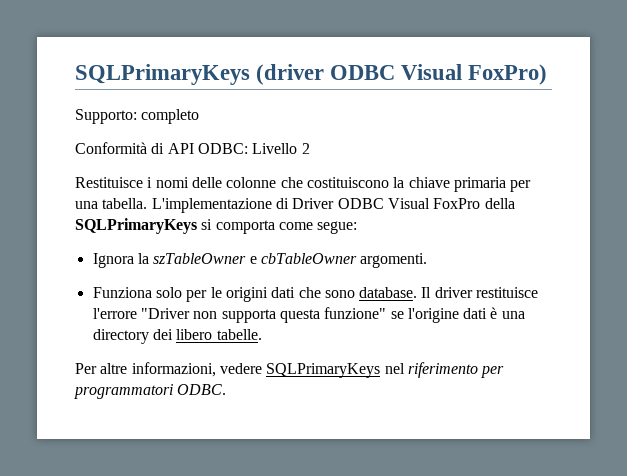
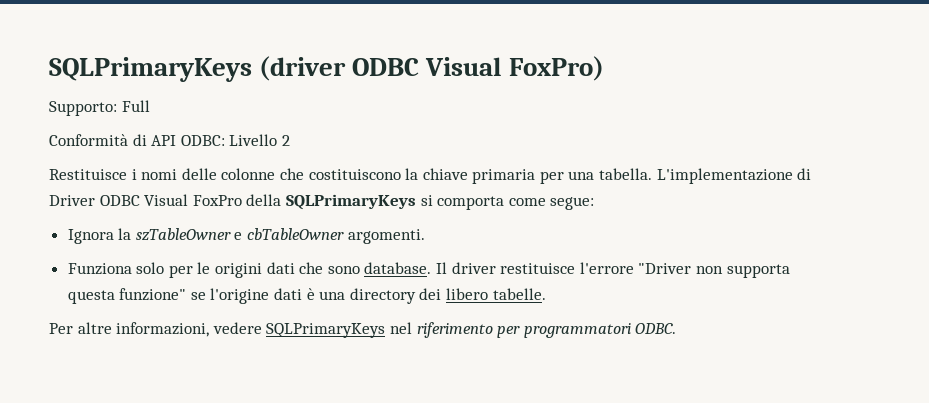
- Supporto: completo
+ Supporto: Full

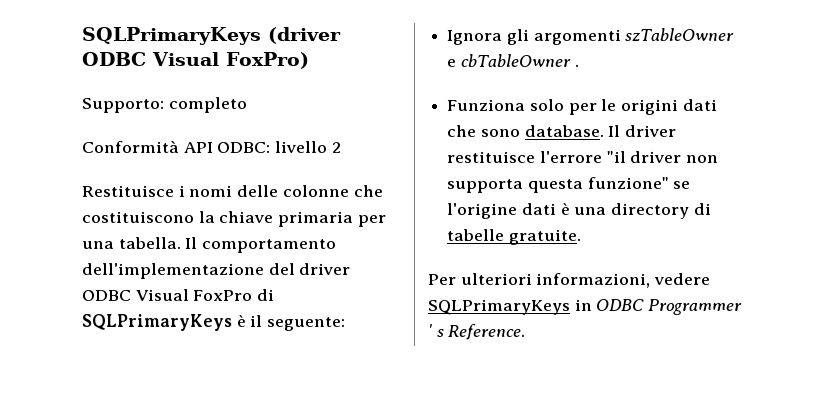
- Supporto: Full
+ Supporto: completo
- Conformità di API ODBC: Livello 2
+ Conformità API ODBC: livello 2
- L'implementazione di Driver ODBC Visual FoxPro della SQLPrimaryKeys si comporta come segue:
+ Il comportamento dell'implementazione del driver ODBC Visual FoxPro di SQLPrimaryKeys è il seguente:
- Ignora la szTableOwner e cbTableOwner argomenti.
+ Ignora gli argomenti szTableOwner e cbTableOwner .
- Il driver restituisce l'errore "Driver non supporta questa funzione" se l'origine dati è una directory dei libero tabelle.
+ Il driver restituisce l'errore "il driver non supporta questa funzione" se l'origine dati è una directory di tabelle gratuite.
- Per altre informazioni, vedere SQLPrimaryKeys nel riferimento per programmatori ODBC.
+ Per ulteriori informazioni, vedere SQLPrimaryKeys in ODBC Programmer ' s Reference.

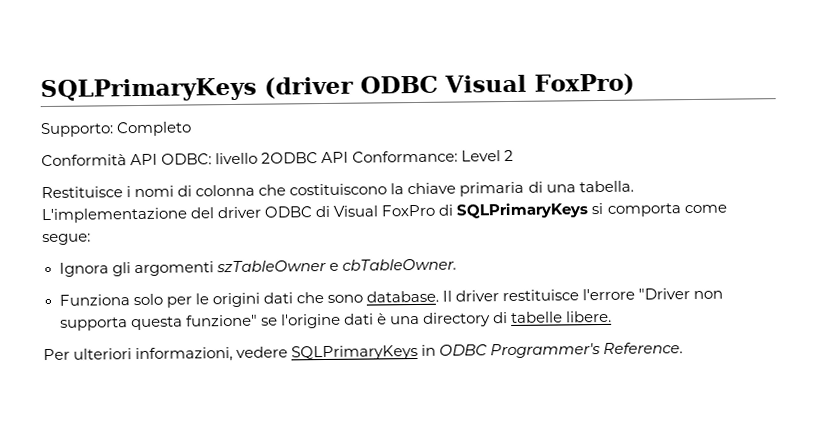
- Supporto: completo
+ Supporto: Completo
- Conformità API ODBC: livello 2
+ Conformità API ODBC: livello 2ODBC API Conformance: Level 2
- Restituisce i nomi delle colonne che costituiscono la chiave primaria per una tabella.
+ Restituisce i nomi di colonna che costituiscono la chiave primaria di una tabella.
- Il comportamento dell'implementazione del driver ODBC Visual FoxPro di SQLPrimaryKeys è il seguente:
+ L'implementazione del driver ODBC di Visual FoxPro di SQLPrimaryKeys si comporta come segue:
- Ignora gli argomenti szTableOwner e cbTableOwner .
+ Ignora gli argomenti szTableOwner e cbTableOwner.
- Il driver restituisce l'errore "il driver non supporta questa funzione" se l'origine dati è una directory di tabelle gratuite.
+ Il driver restituisce l'errore "Driver non supporta questa funzione" se l'origine dati è una directory di tabelle libere.
- Per ulteriori informazioni, vedere SQLPrimaryKeys in ODBC Programmer ' s Reference.
+ Per ulteriori informazioni, vedere SQLPrimaryKeys in ODBC Programmer's Reference.

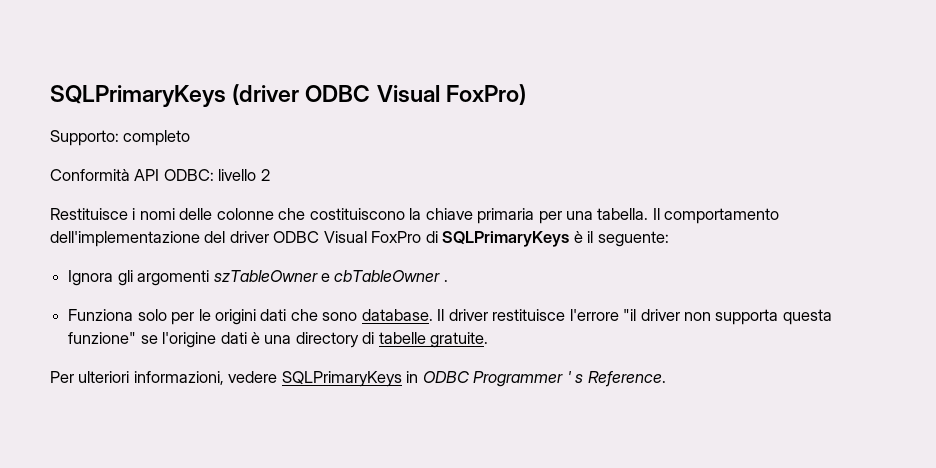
- Supporto: Completo
+ Supporto: completo
- Conformità API ODBC: livello 2ODBC API Conformance: Level 2
+ Conformità API ODBC: livello 2
- Restituisce i nomi di colonna che costituiscono la chiave primaria di una tabella.
+ Restituisce i nomi delle colonne che costituiscono la chiave primaria per una tabella.
- L'implementazione del driver ODBC di Visual FoxPro di SQLPrimaryKeys si comporta come segue:
+ Il comportamento dell'implementazione del driver ODBC Visual FoxPro di SQLPrimaryKeys è il seguente:
- Ignora gli argomenti szTableOwner e cbTableOwner.
+ Ignora gli argomenti szTableOwner e cbTableOwner .
- Il driver restituisce l'errore "Driver non supporta questa funzione" se l'origine dati è una directory di tabelle libere.
+ Il driver restituisce l'errore "il driver non supporta questa funzione" se l'origine dati è una directory di tabelle gratuite.
- Per ulteriori informazioni, vedere SQLPrimaryKeys in ODBC Programmer's Reference.
+ Per ulteriori informazioni, vedere SQLPrimaryKeys in ODBC Programmer ' s Reference.

